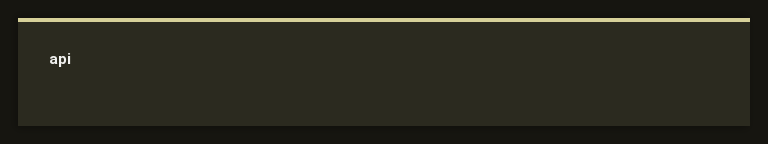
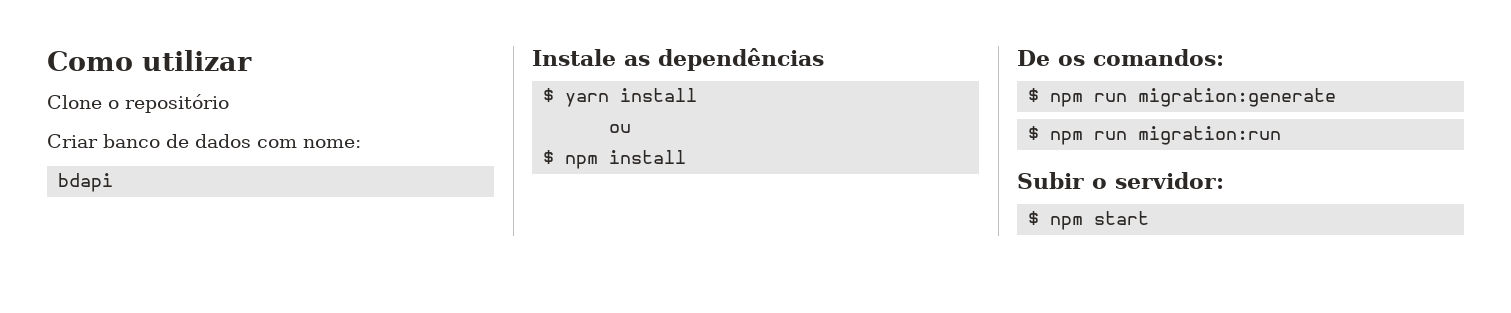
- api
+ Como utilizar
+ Clone o repositório
+ Criar banco de dados com nome:
+ bdapi
+ Instale as dependências
+ $ yarn install
+ ou
+ $ npm install
+ De os comandos:
+ $ npm run migration:generate
+ $ npm run migration:run
+ Subir o servidor:
+ $ npm start

